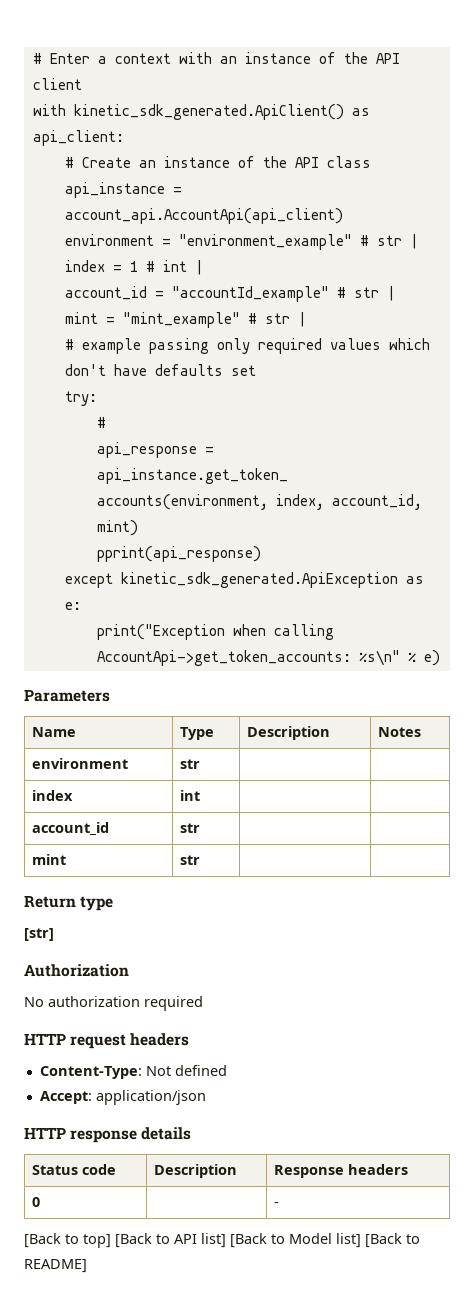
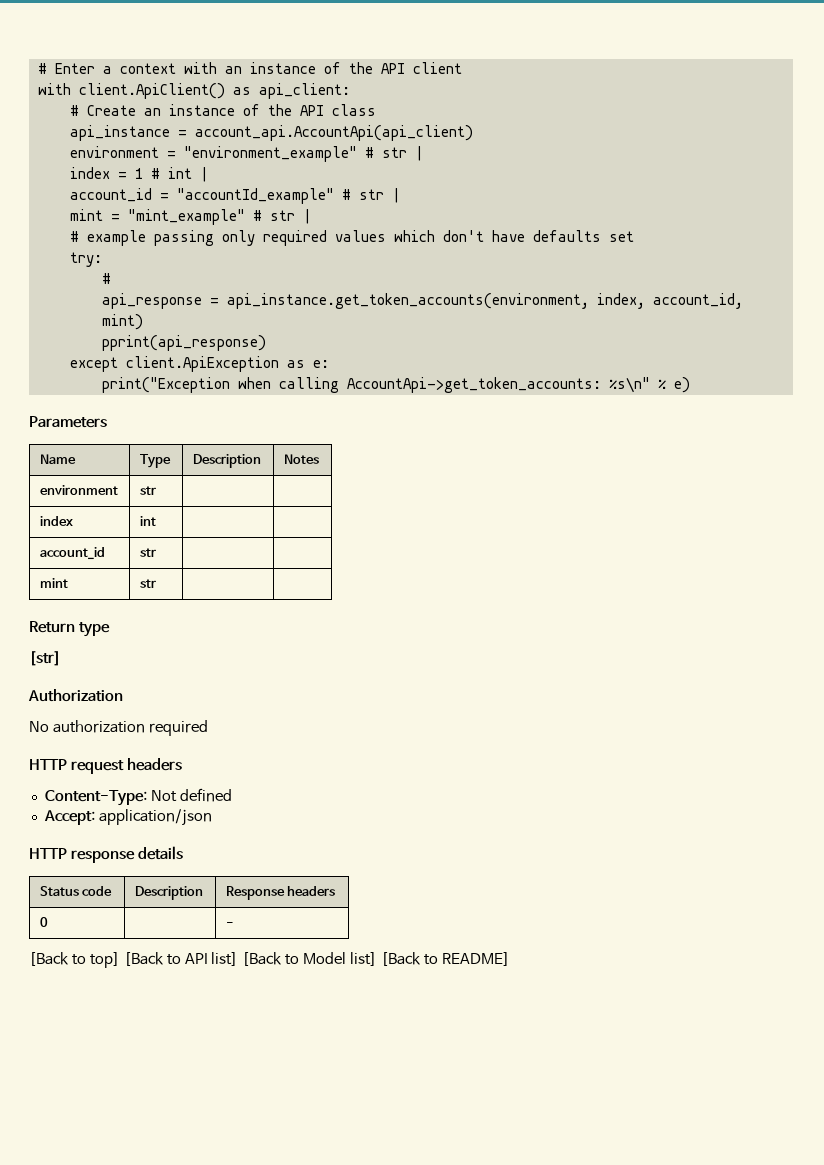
- with kinetic_sdk_generated.ApiClient() as api_client:
+ with client.ApiClient() as api_client:
- except kinetic_sdk_generated.ApiException as e:
+ except client.ApiException as e:

